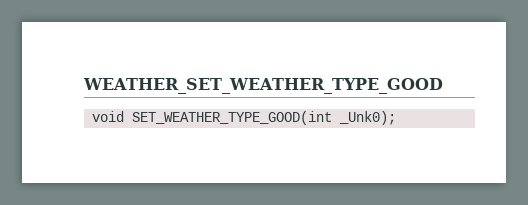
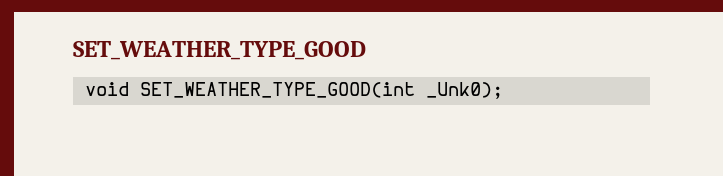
- WEATHER_SET_WEATHER_TYPE_GOOD
+ SET_WEATHER_TYPE_GOOD

